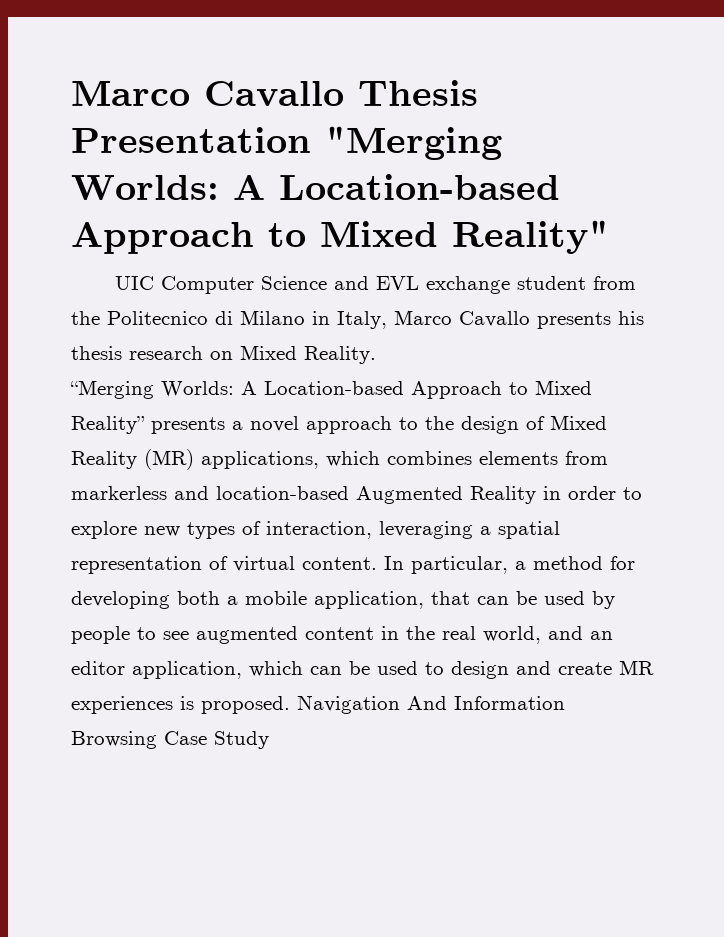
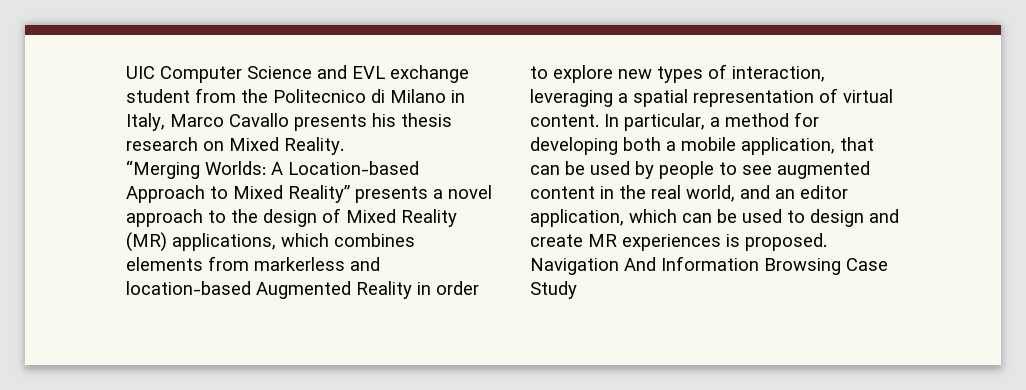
- Marco Cavallo Thesis Presentation "Merging Worlds: A Location-based Approach to Mixed Reality"

